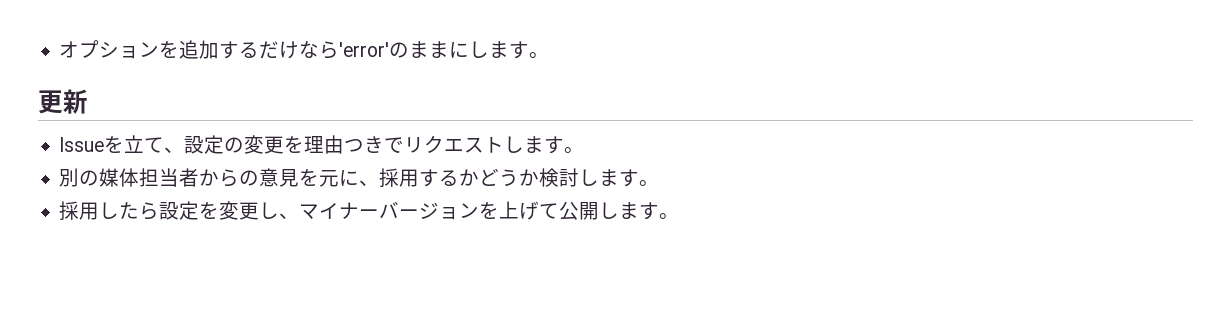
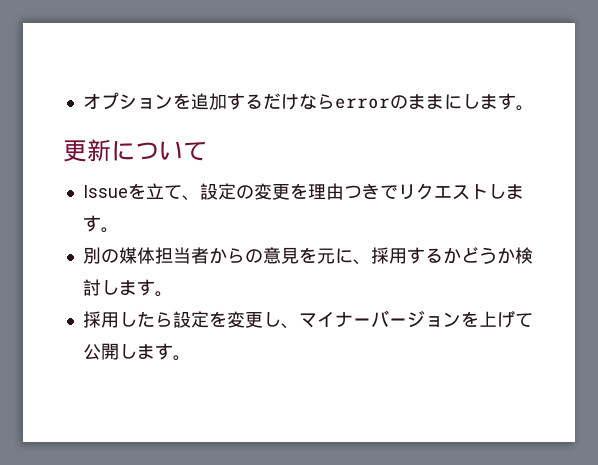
- オプションを追加するだけなら'error'のままにします。
+ オプションを追加するだけならerrorのままにします。
- 更新
+ 更新について

